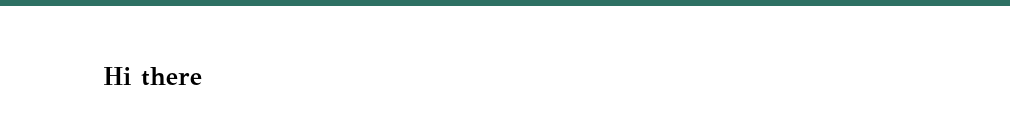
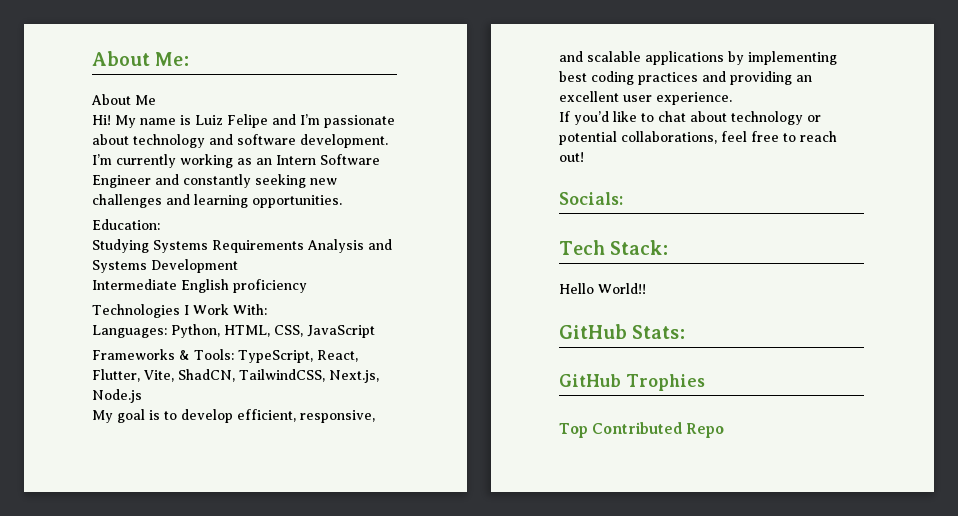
- Hi there
+ About Me:
+ About Me
+ Hi! My name is Luiz Felipe and I’m passionate about technology and software development. I’m currently working as an Intern Software Engineer and constantly seeking new challenges and learning opportunities.
+ Education:
+ Studying Systems Requirements Analysis and Systems Development
+ Intermediate English proficiency
+ Technologies I Work With:
+ Languages: Python, HTML, CSS, JavaScript
+ Frameworks & Tools: TypeScript, React, Flutter, Vite, ShadCN, TailwindCSS, Next.js, Node.js
+ My goal is to develop efficient, responsive, and scalable applications by implementing best coding practices and providing an excellent user experience.
+ If you’d like to chat about technology or potential collaborations, feel free to reach out!
+ Socials:
+ Tech Stack:
+ Hello World!!
+ GitHub Stats:
+ GitHub Trophies
+ Top Contributed Repo

